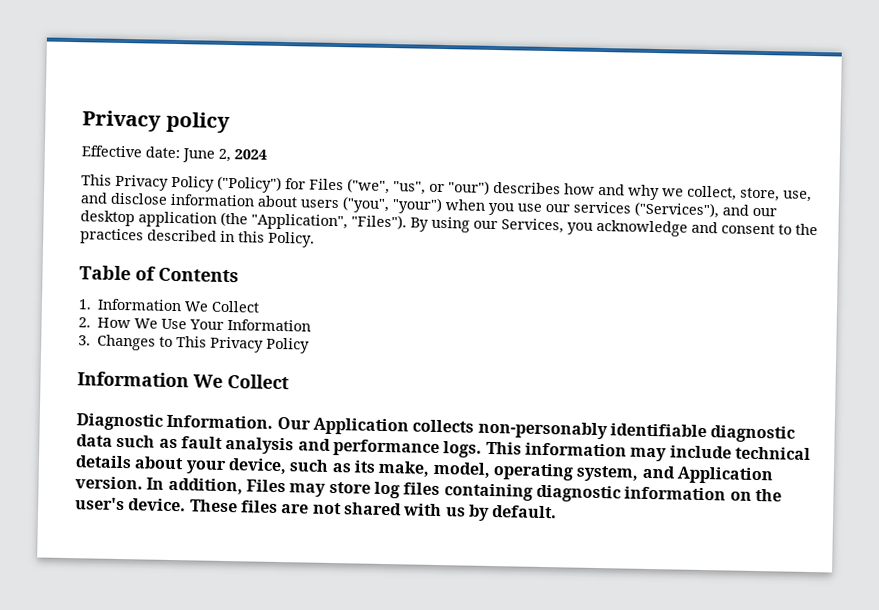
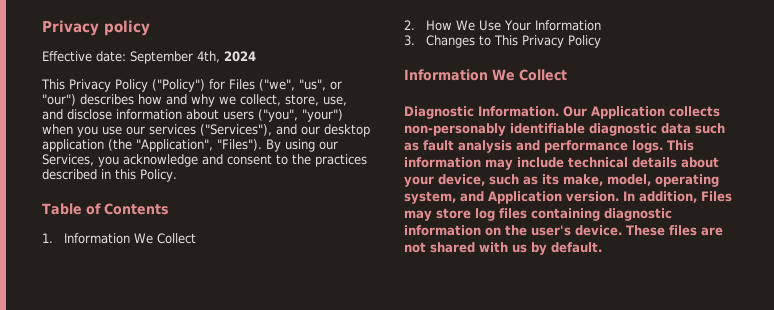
- Effective date: June 2, 2024
+ Effective date: September 4th, 2024

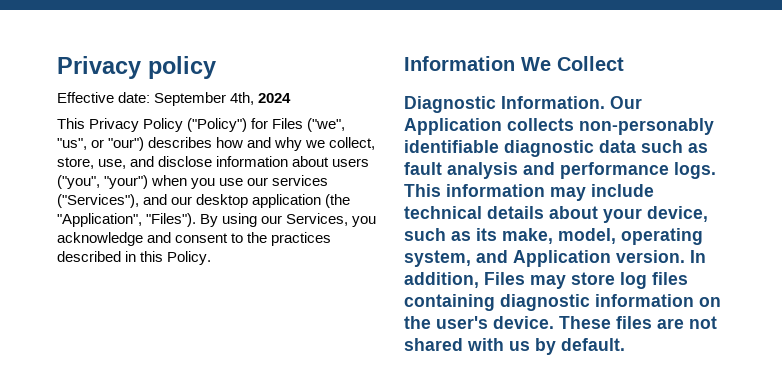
- Table of Contents
- 1. Information We Collect
- 2. How We Use Your Information
- 3. Changes to This Privacy Policy

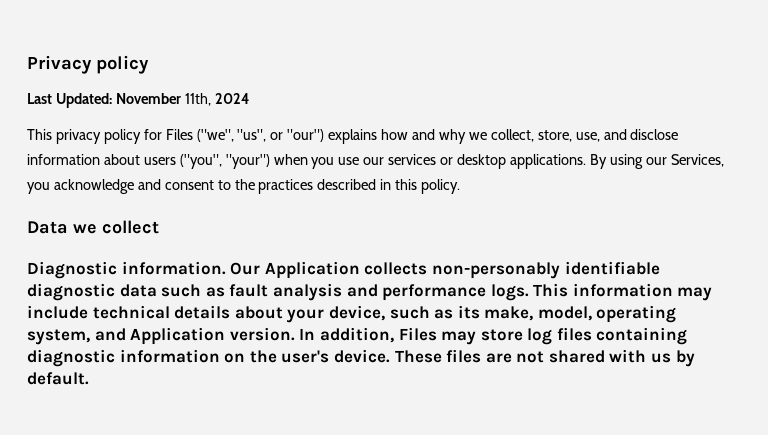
- Effective date: September 4th, 2024
+ Last Updated: November 11th, 2024
- This Privacy Policy ("Policy") for Files ("we", "us", or "our") describes how and why we collect, store, use, and disclose information about users ("you", "your") when you use our services ("Services"), and our desktop application (the "Application", "Files").
+ This privacy policy for Files ("we", "us", or "our") explains how and why we collect, store, use, and disclose information about users ("you", "your") when you use our services or desktop applications.
- By using our Services, you acknowledge and consent to the practices described in this Policy.
- Information We Collect
+ By using our Services, you acknowledge and consent to the practices described in this policy.
+ Data we collect
- Diagnostic Information.
+ Diagnostic information.

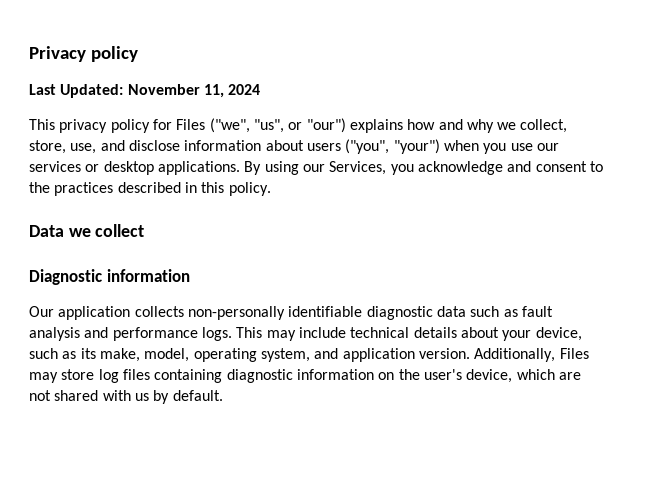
- Last Updated: November 11th, 2024
+ Last Updated: November 11, 2024
- Diagnostic information. Our Application collects non-personably identifiable diagnostic data such as fault analysis and performance logs.
+ Diagnostic information
+ Our application collects non-personally identifiable diagnostic data such as fault analysis and performance logs.
- This information may include technical details about your device, such as its make, model, operating system, and Application version. In addition, Files may store log files containing diagnostic information on the user's device. These files are not shared with us by default.
+ This may include technical details about your device, such as its make, model, operating system, and application version. Additionally, Files may store log files containing diagnostic information on the user's device, which are not shared with us by default.

